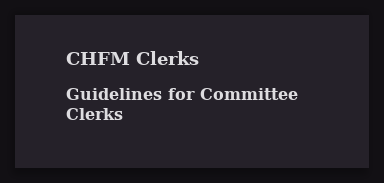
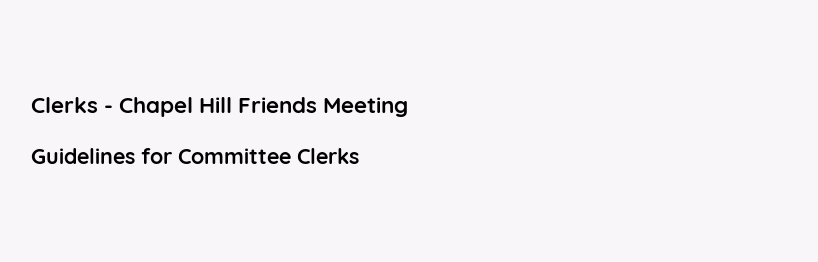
- CHFM Clerks
+ Clerks - Chapel Hill Friends Meeting

